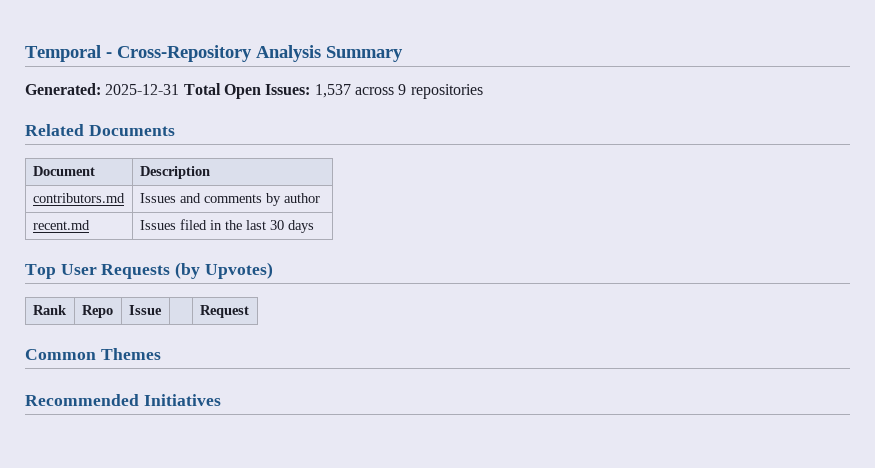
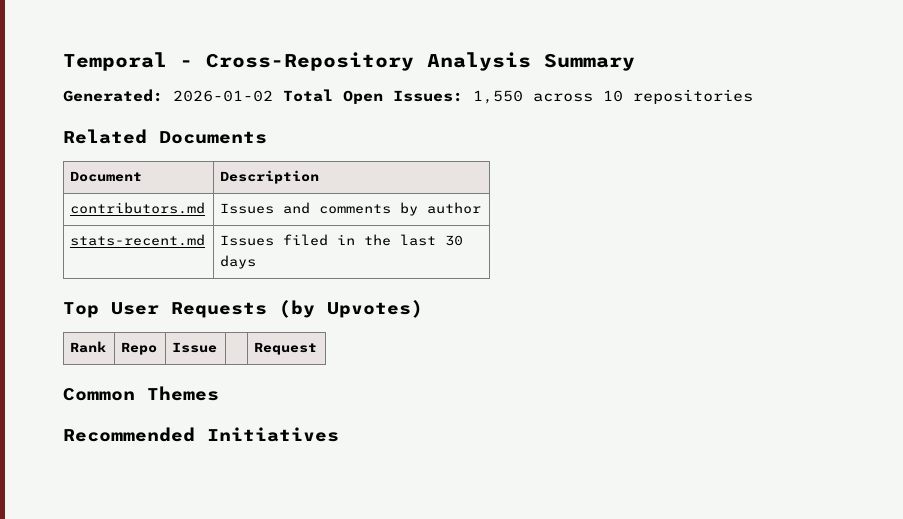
- Generated: 2025-12-31 Total Open Issues: 1,537 across 9 repositories
+ Generated: 2026-01-02 Total Open Issues: 1,550 across 10 repositories
- recent.md | Issues filed in the last 30 days
+ stats-recent.md | Issues filed in the last 30 days

